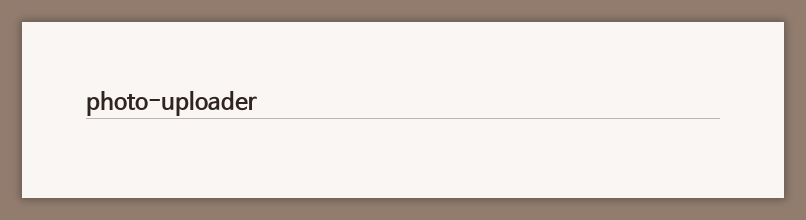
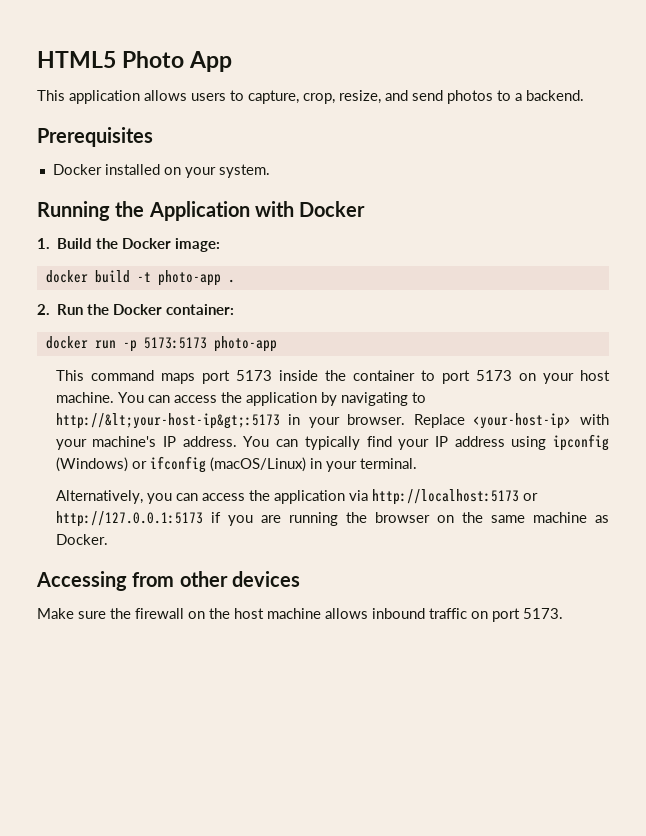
- photo-uploader
+ HTML5 Photo App
+ This application allows users to capture, crop, resize, and send photos to a backend.
+ Prerequisites
+ Docker installed on your system.
+ Running the Application with Docker
+ 1. Build the Docker image:
+ docker build -t photo-app .
+ 2. Run the Docker container:
+ docker run -p 5173:5173 photo-app
+ This command maps port 5173 inside the container to port 5173 on your host machine. You can access the application by navigating to http://&lt;your-host-ip&gt;:5173 in your browser. Replace <your-host-ip> with your machine's IP address. You can typically find your IP address using ipconfig (Windows) or ifconfig (macOS/Linux) in your terminal.
+ Alternatively, you can access the application via http://localhost:5173 or http://127.0.0.1:5173 if you are running the browser on the same machine as Docker.
+ Accessing from other devices
+ Make sure the firewall on the host machine allows inbound traffic on port 5173.

